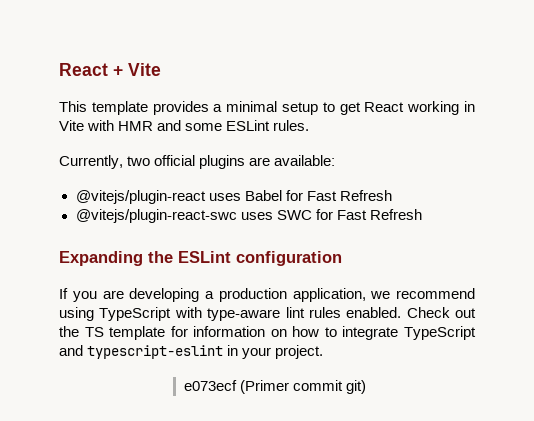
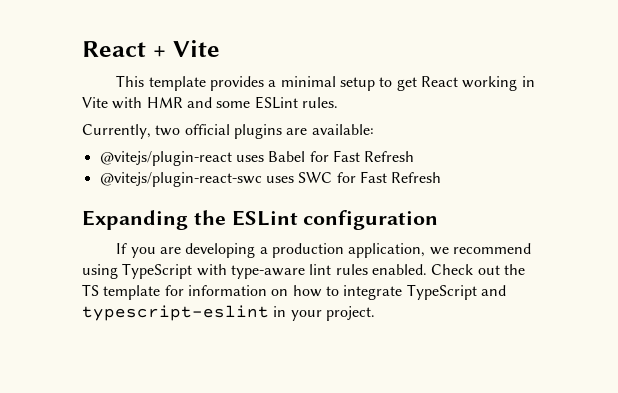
- e073ecf (Primer commit git)

